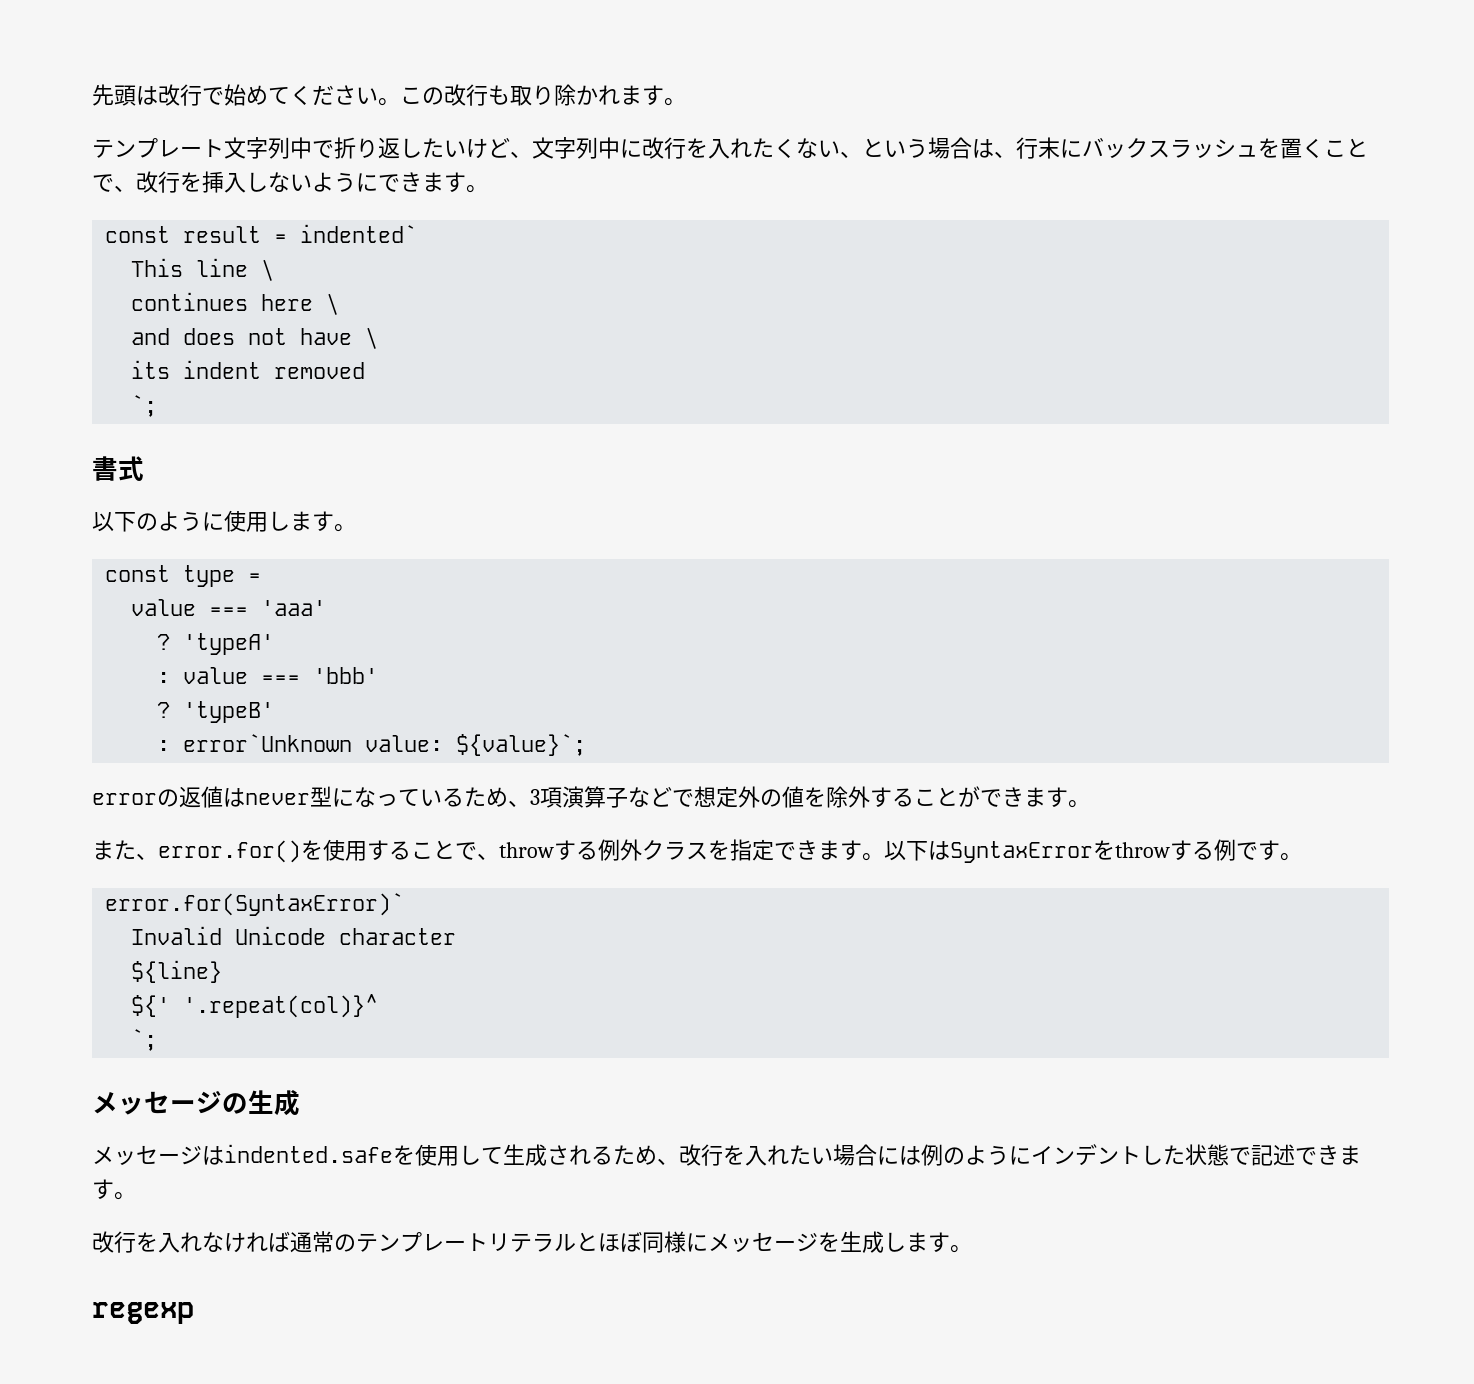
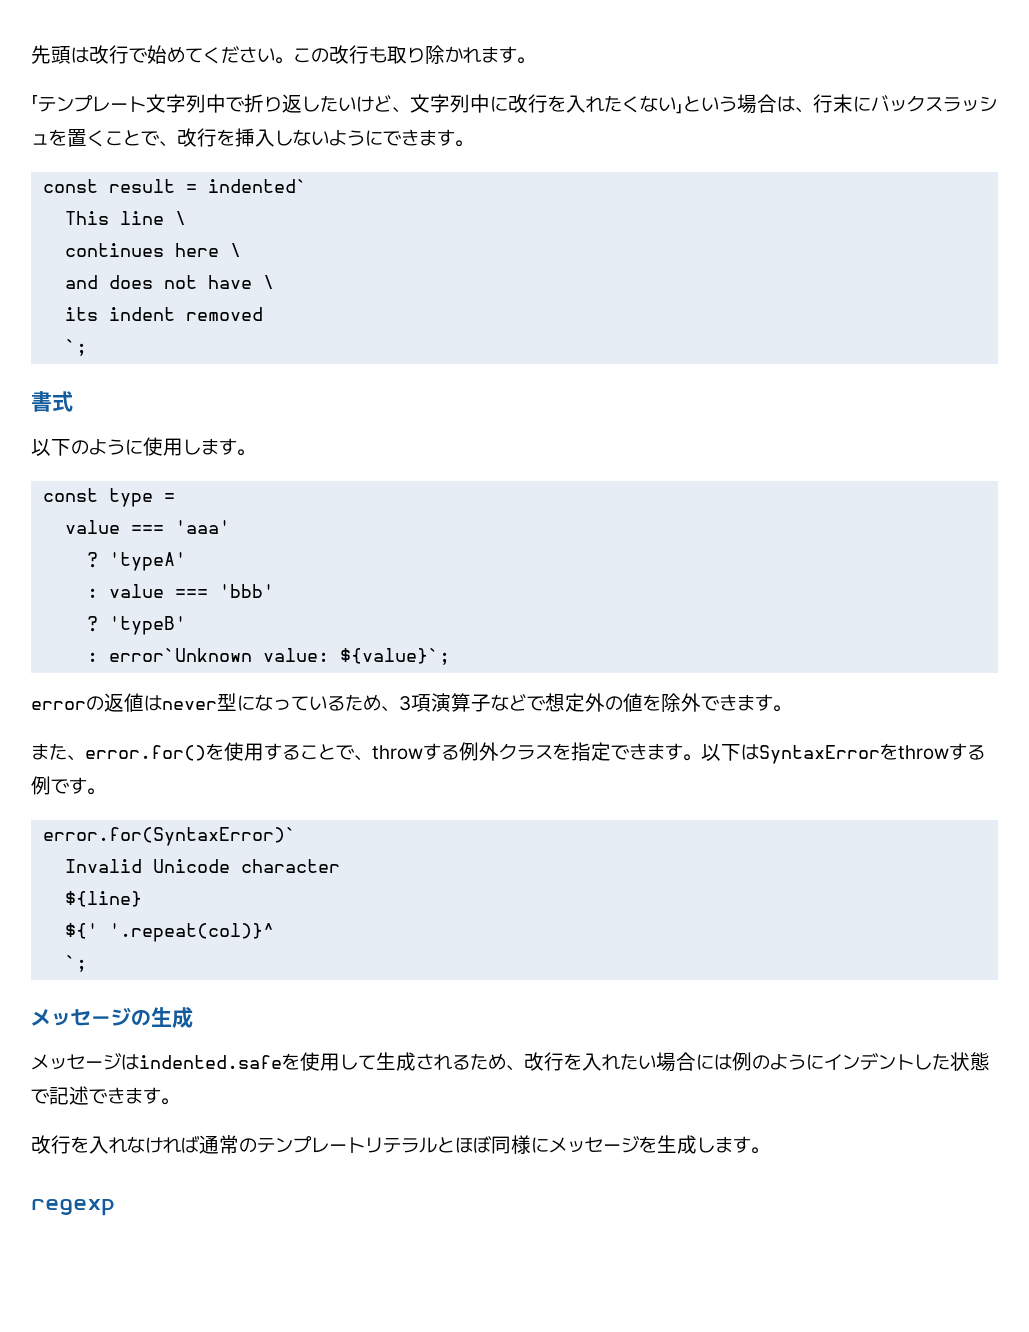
- テンプレート文字列中で折り返したいけど、文字列中に改行を入れたくない、という場合は、行末にバックスラッシュを置くことで、改行を挿入しないようにできます。
+ 「テンプレート文字列中で折り返したいけど、文字列中に改行を入れたくない」という場合は、行末にバックスラッシュを置くことで、改行を挿入しないようにできます。
- errorの返値はnever型になっているため、3項演算子などで想定外の値を除外することができます。
+ errorの返値はnever型になっているため、3項演算子などで想定外の値を除外できます。

